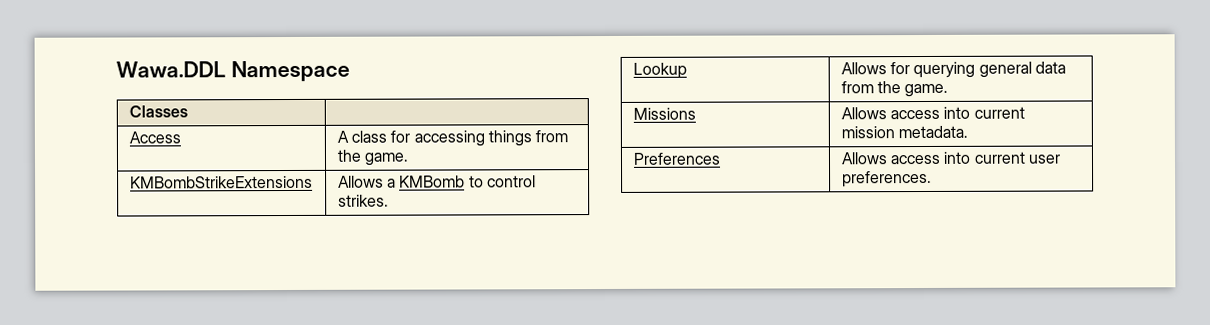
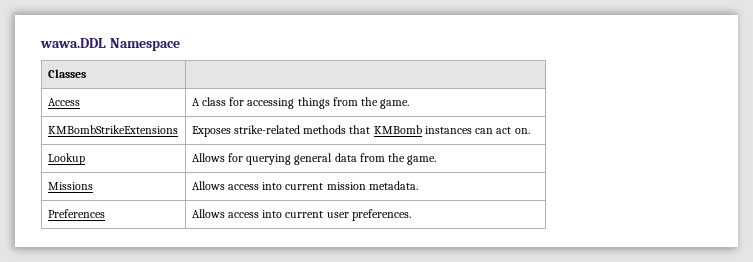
- Wawa.DDL Namespace
+ wawa.DDL Namespace
- KMBombStrikeExtensions | Allows a KMBomb to control strikes.
+ KMBombStrikeExtensions | Exposes strike-related methods that KMBomb instances can act on.

